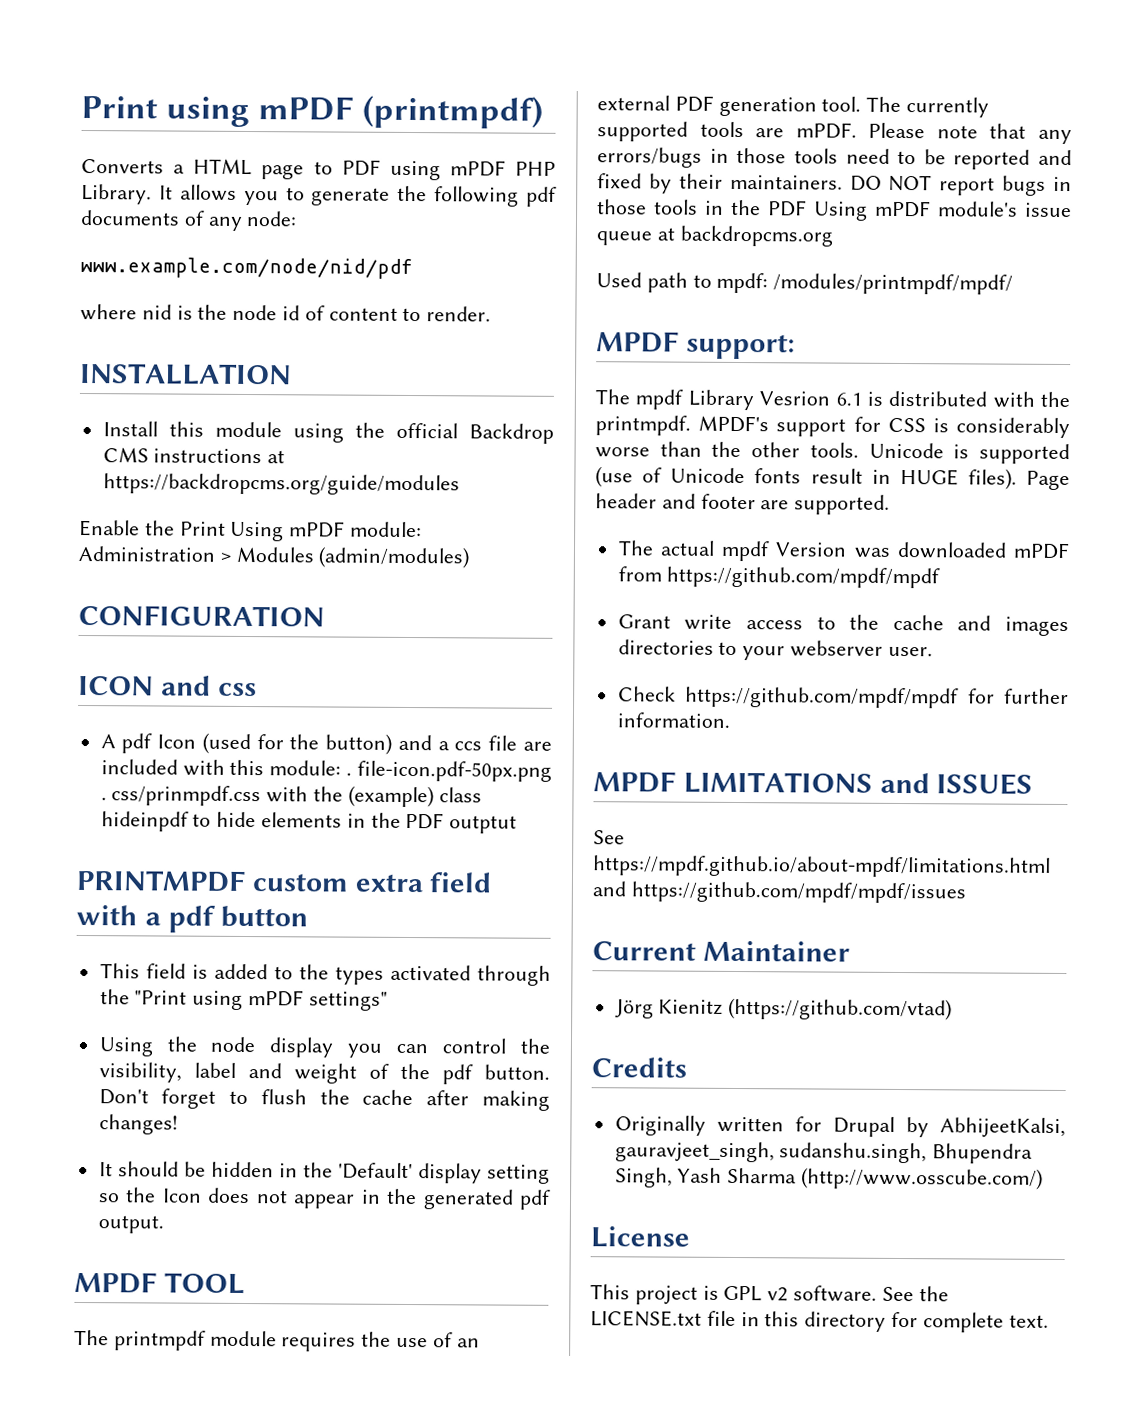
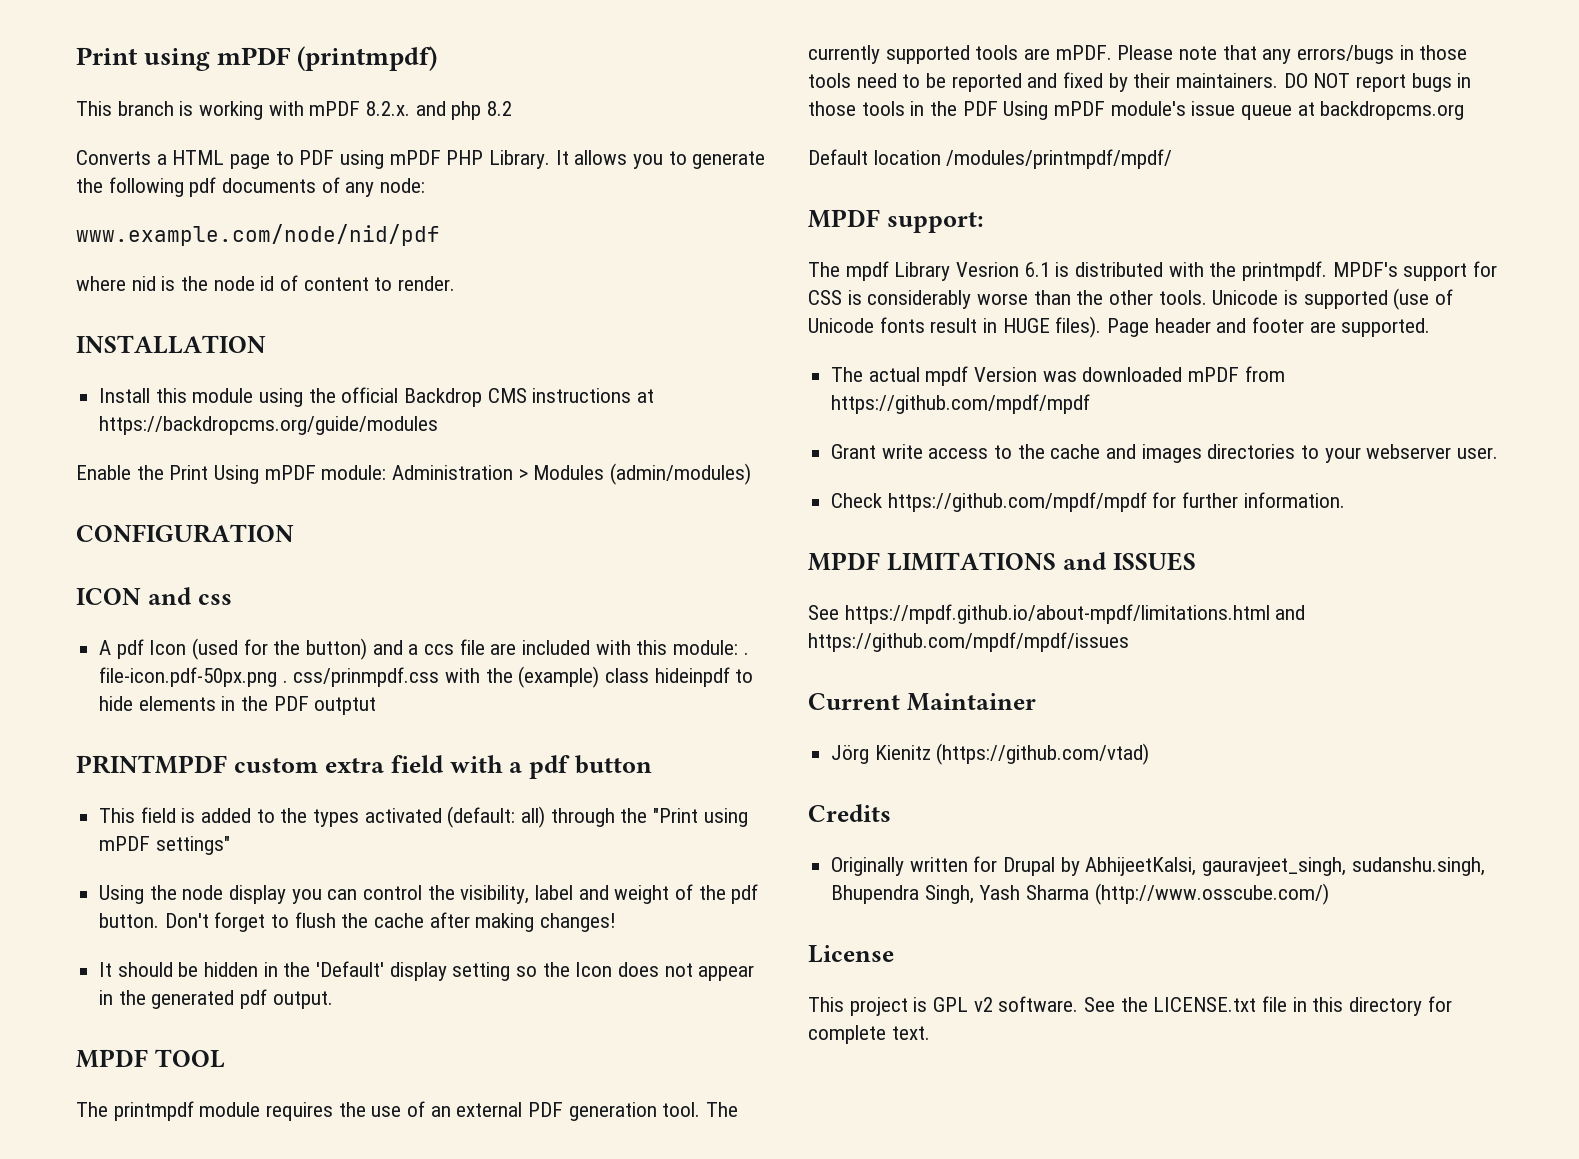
+ This branch is working with mPDF 8.2.x. and php 8.2
- This field is added to the types activated through the "Print using mPDF settings"
+ This field is added to the types activated (default: all) through the "Print using mPDF settings"
- Used path to mpdf: /modules/printmpdf/mpdf/
+ Default location /modules/printmpdf/mpdf/

